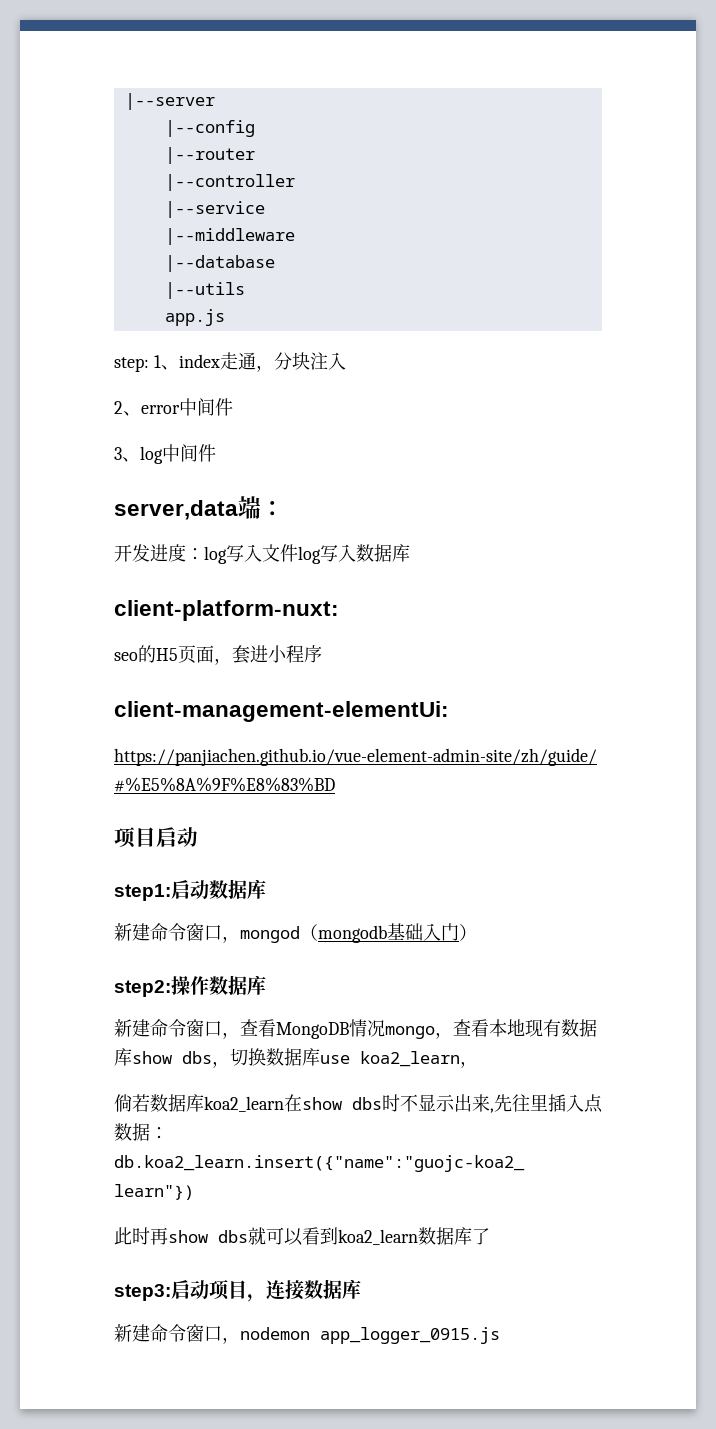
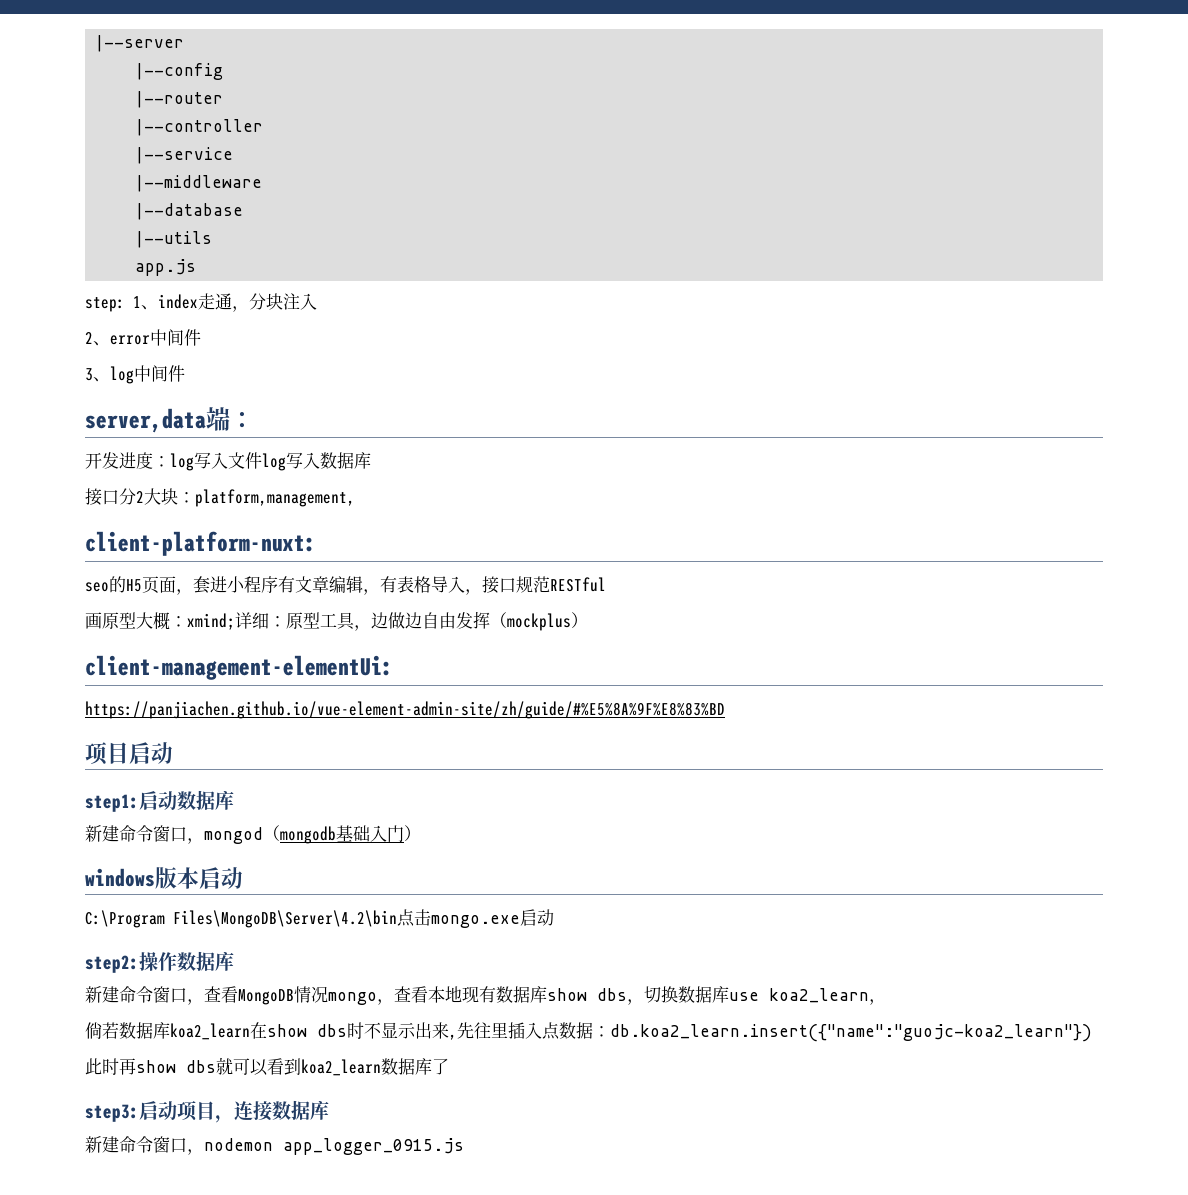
+ 接口分2大块：platform,management,
- seo的H5页面，套进小程序
+ seo的H5页面，套进小程序有文章编辑，有表格导入，接口规范RESTful
+ 画原型大概：xmind;详细：原型工具，边做边自由发挥（mockplus）
+ windows版本启动
+ C:\Program Files\MongoDB\Server\4.2\bin点击mongo.exe启动

